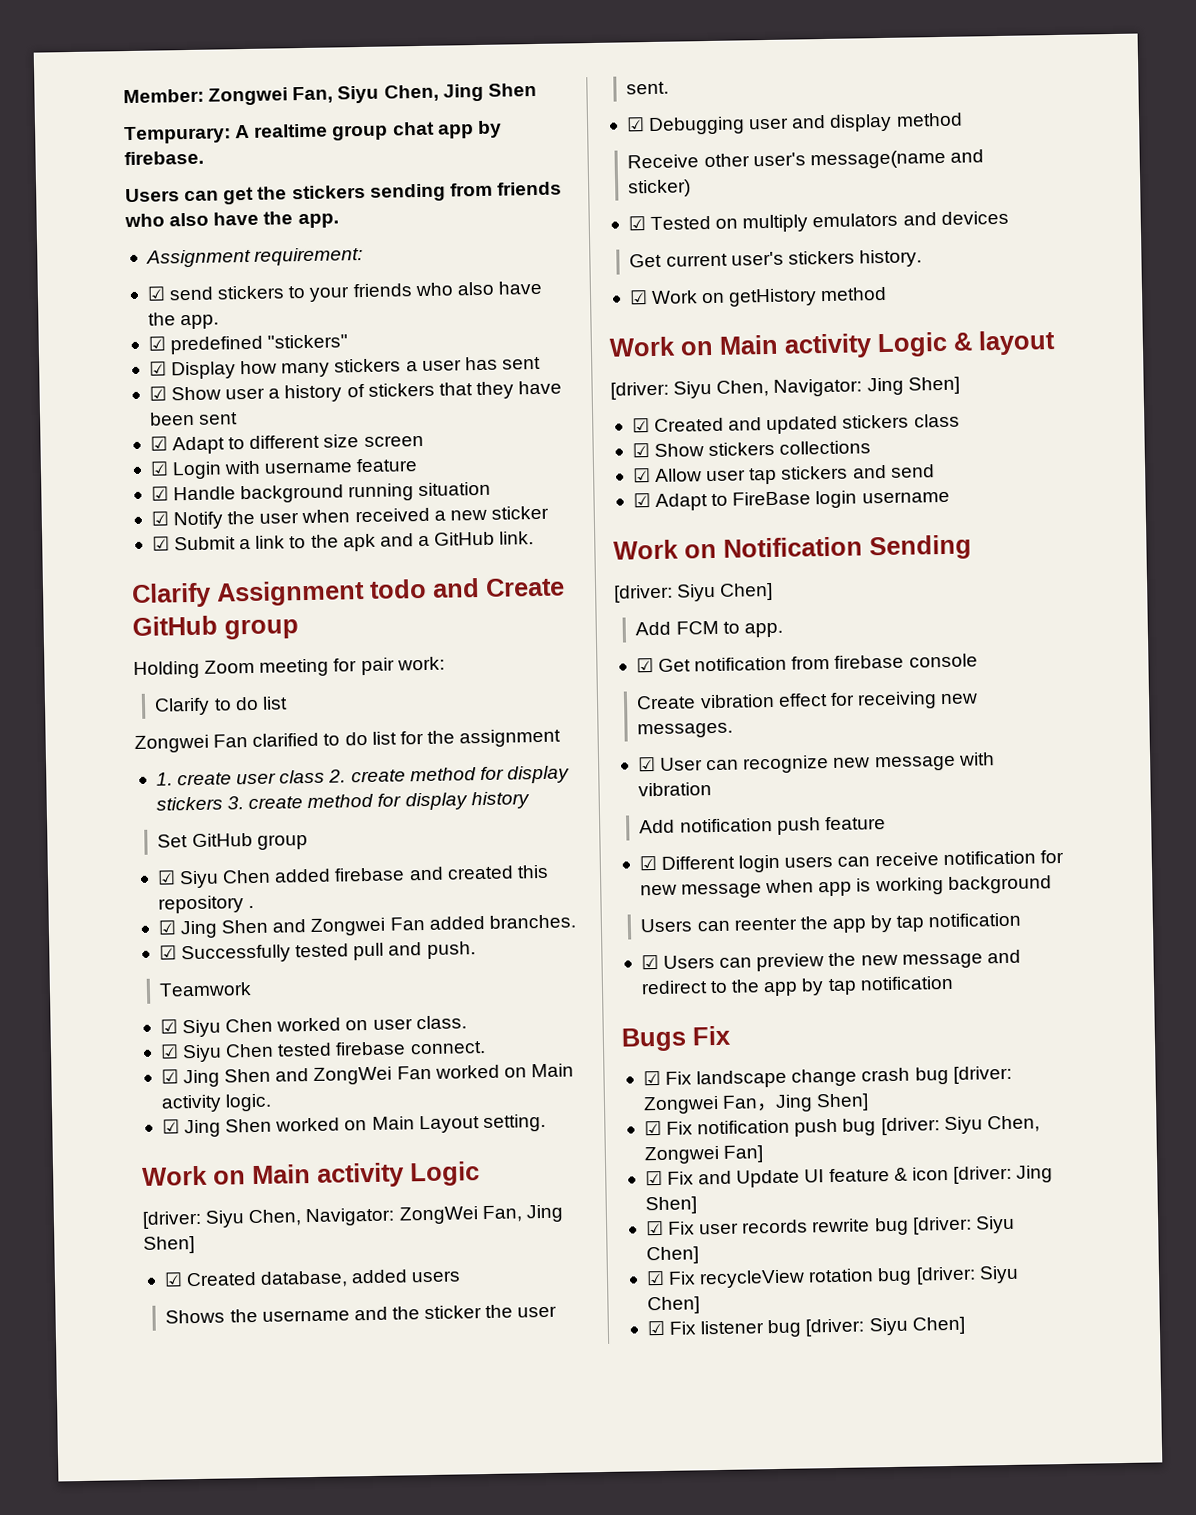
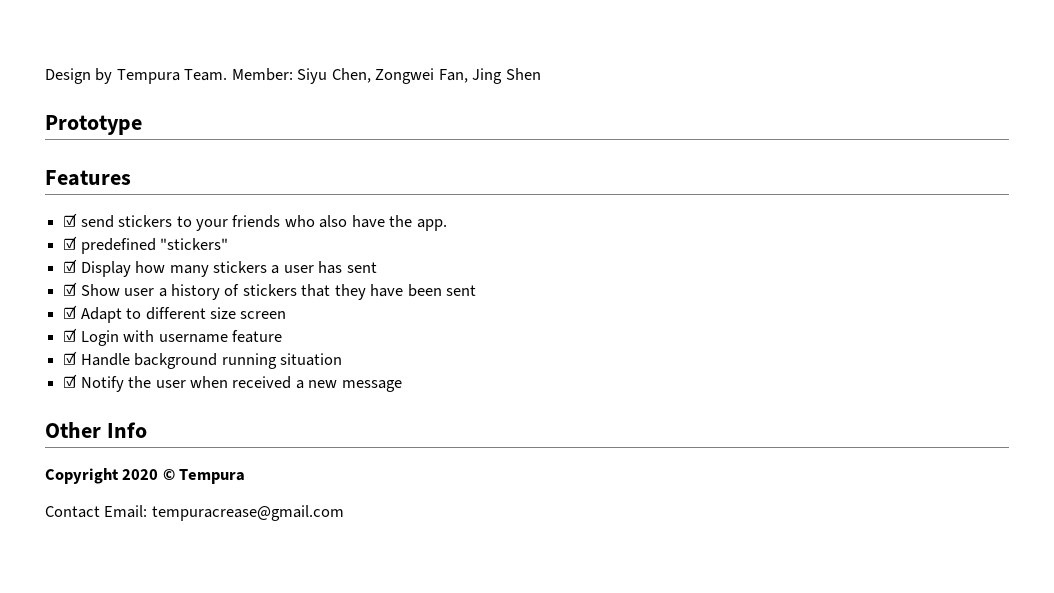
- Member: Zongwei Fan, Siyu Chen, Jing Shen
- Tempurary: A realtime group chat app by firebase.
- Users can get the stickers sending from friends who also have the app.
- Assignment requirement:
+ Design by Tempura Team. Member: Siyu Chen, Zongwei Fan, Jing Shen
+ Prototype
+ Features
- ☑ Notify the user when received a new sticker
- ☑ Submit a link to the apk and a GitHub link.
- Clarify Assignment todo and Create GitHub group
- Holding Zoom meeting for pair work:
- Clarify to do list
- Zongwei Fan clarified to do list for the assignment
- 1. create user class 2. create method for display stickers 3. create method for display history
- Set GitHub group
- ☑ Siyu Chen added firebase and created this repository .
- ☑ Jing Shen and Zongwei Fan added branches.
- ☑ Successfully tested pull and push.
- Teamwork
- ☑ Siyu Chen worked on user class.
- ☑ Siyu Chen tested firebase connect.
- ☑ Jing Shen and ZongWei Fan worked on Main activity logic.
- ☑ Jing Shen worked on Main Layout setting.
- Work on Main activity Logic
- [driver: Siyu Chen, Navigator: ZongWei Fan, Jing Shen]
- ☑ Created database, added users
- Shows the username and the sticker the user sent.
- ☑ Debugging user and display method
- Receive other user's message(name and sticker)
- ☑ Tested on multiply emulators and devices
- Get current user's stickers history.
- ☑ Work on getHistory method
- Work on Main activity Logic & layout
- [driver: Siyu Chen, Navigator: Jing Shen]
- ☑ Created and updated stickers class
- ☑ Show stickers collections
- ☑ Allow user tap stickers and send
- ☑ Adapt to FireBase login username
- Work on Notification Sending
- [driver: Siyu Chen]
- Add FCM to app.
- ☑ Get notification from firebase console
- Create vibration effect for receiving new messages.
- ☑ User can recognize new message with vibration
- Add notification push feature
- ☑ Different login users can receive notification for new message when app is working background
- Users can reenter the app by tap notification
- ☑ Users can preview the new message and redirect to the app by tap notification
- Bugs Fix
- ☑ Fix landscape change crash bug [driver: Zongwei Fan，Jing Shen]
- ☑ Fix notification push bug [driver: Siyu Chen, Zongwei Fan]
- ☑ Fix and Update UI feature & icon [driver: Jing Shen]
- ☑ Fix user records rewrite bug [driver: Siyu Chen]
- ☑ Fix recycleView rotation bug [driver: Siyu Chen]
- ☑ Fix listener bug [driver: Siyu Chen]
+ ☑ Notify the user when received a new message
+ Other Info
+ Copyright 2020 © Tempura
+ Contact Email: tempuracrease@gmail.com

